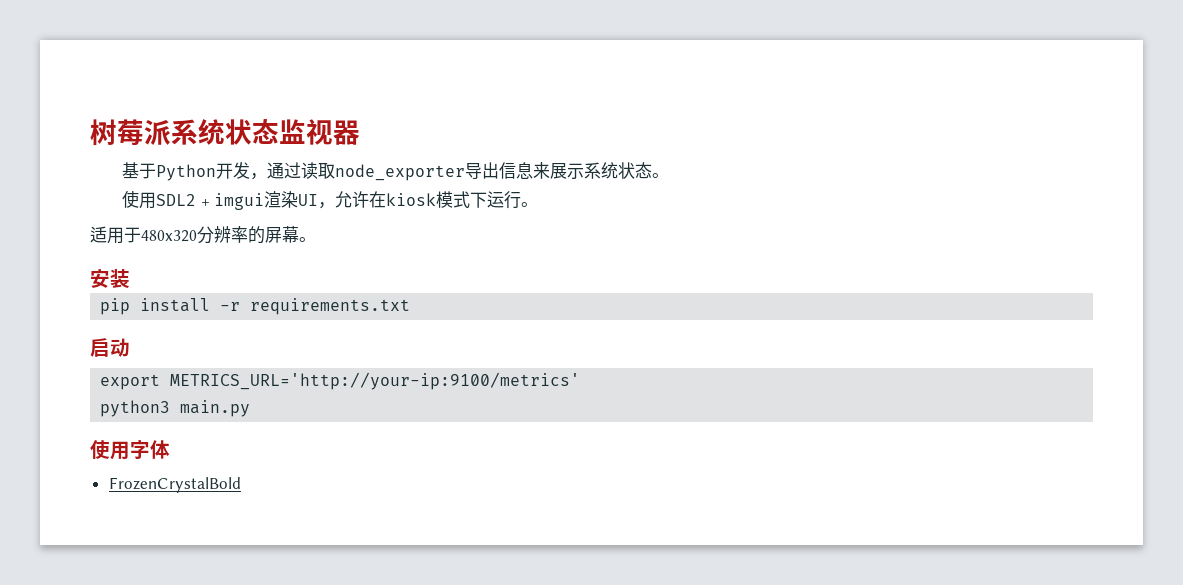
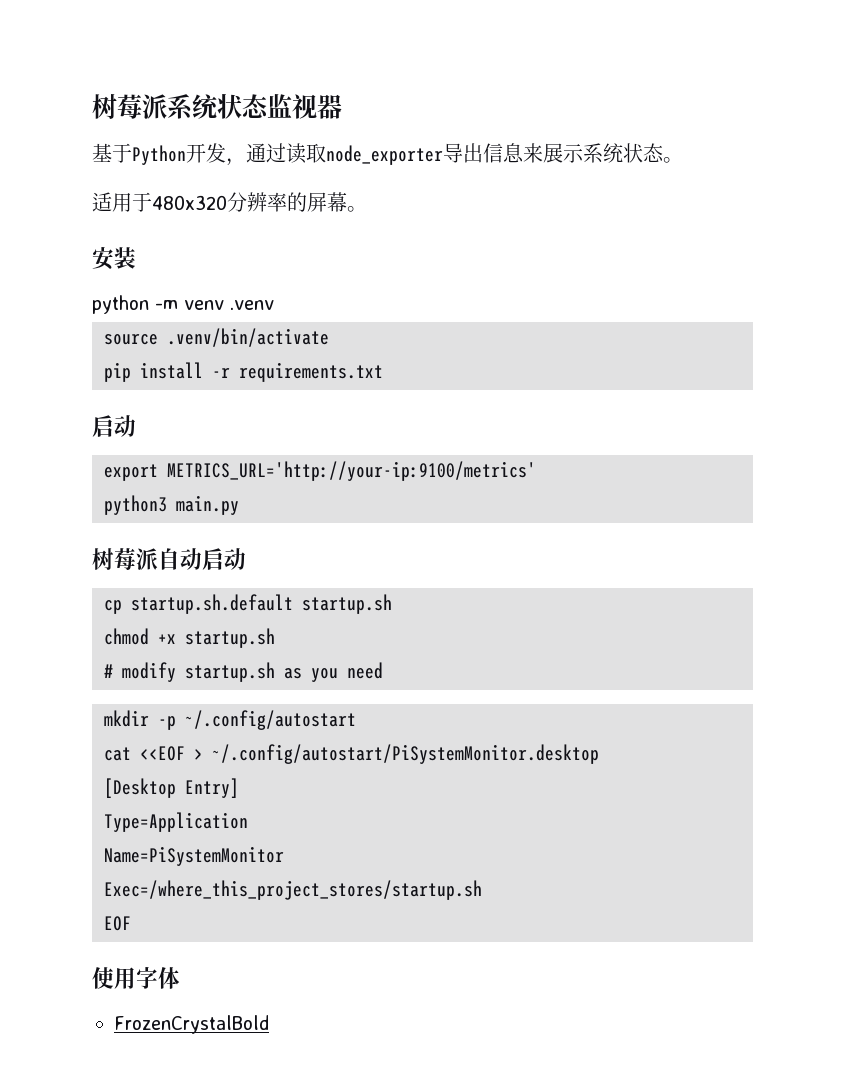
- 使用SDL2 + imgui渲染UI，允许在kiosk模式下运行。
+ python -m venv .venv
+ source .venv/bin/activate
+ 树莓派自动启动
+ cp startup.sh.default startup.sh
+ chmod +x startup.sh
+ # modify startup.sh as you need
+ mkdir -p ~/.config/autostart
+ cat <<EOF > ~/.config/autostart/PiSystemMonitor.desktop
+ [Desktop Entry]
+ Type=Application
+ Name=PiSystemMonitor
+ Exec=/where_this_project_stores/startup.sh
+ EOF

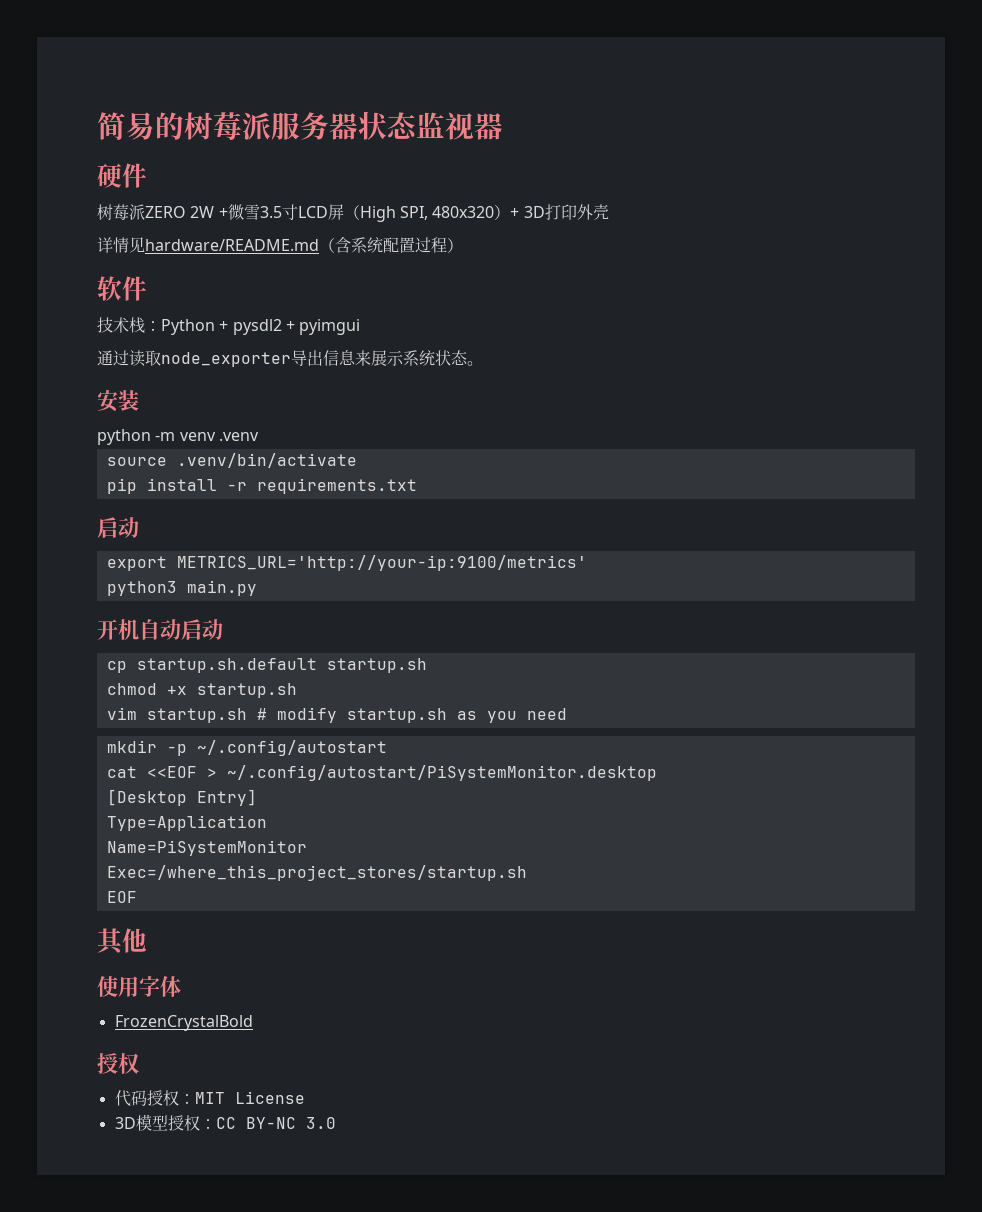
- 树莓派系统状态监视器
- 基于Python开发，通过读取node_exporter导出信息来展示系统状态。
+ 简易的树莓派服务器状态监视器
+ 硬件
+ 树莓派ZERO 2W +微雪3.5寸LCD屏（High SPI, 480x320）+ 3D打印外壳
+ 详情见hardware/README.md（含系统配置过程）
+ 软件
+ 技术栈：Python + pysdl2 + pyimgui
+ 通过读取node_exporter导出信息来展示系统状态。
- 适用于480x320分辨率的屏幕。
- 树莓派自动启动
+ 开机自动启动
- # modify startup.sh as you need
+ vim startup.sh # modify startup.sh as you need
+ 其他
  FrozenCrystalBold
+ 授权
+ 代码授权：MIT License
+ 3D模型授权：CC BY-NC 3.0

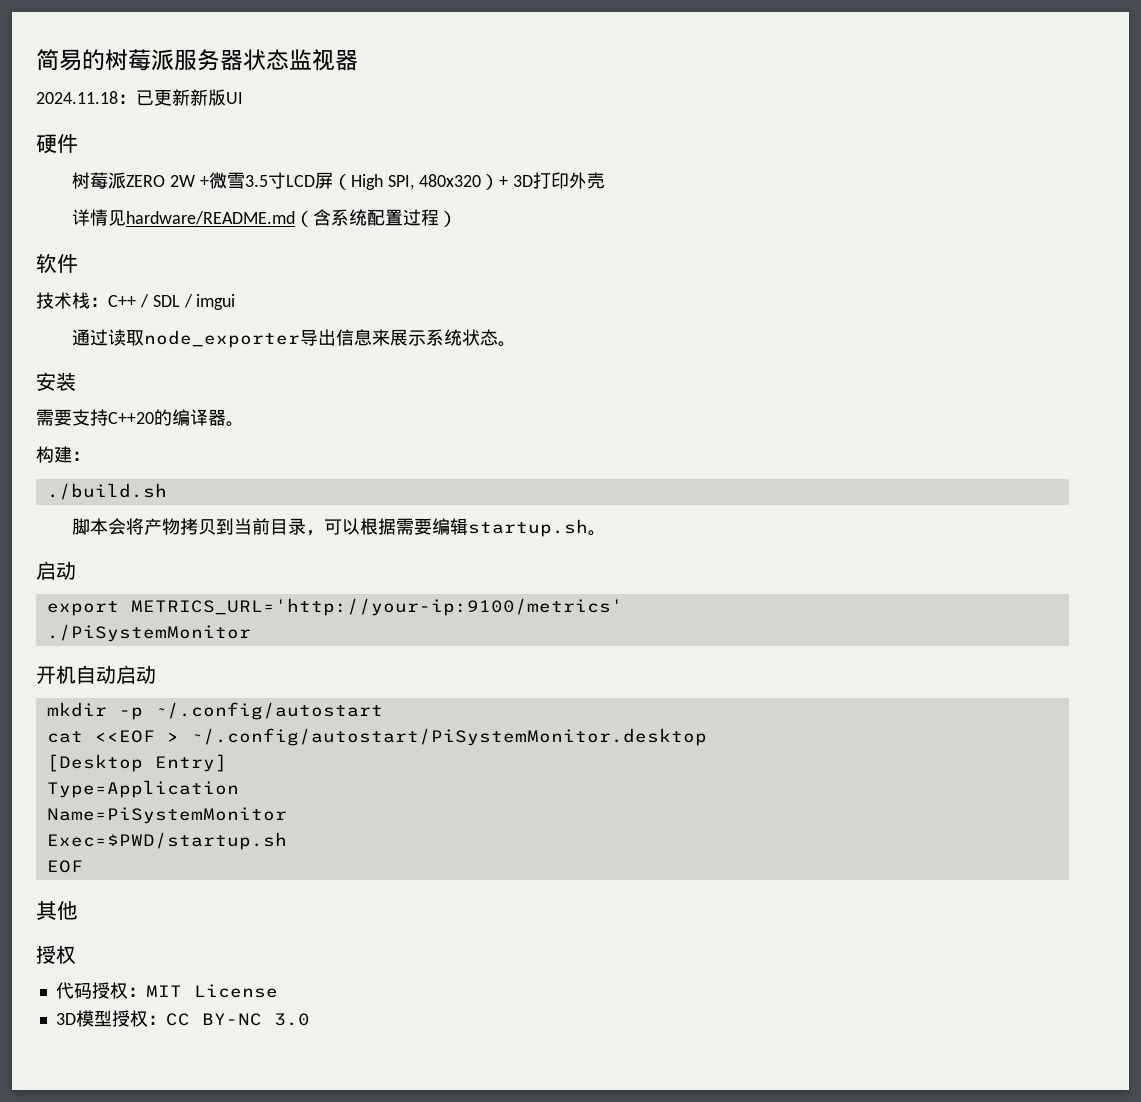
+ 2024.11.18：已更新新版UI
- 技术栈：Python + pysdl2 + pyimgui
+ 技术栈：C++ / SDL / imgui
- python -m venv .venv
- source .venv/bin/activate
- pip install -r requirements.txt
+ 需要支持C++20的编译器。
+ 构建：
+ ./build.sh
+ 脚本会将产物拷贝到当前目录，可以根据需要编辑startup.sh。
- python3 main.py
+ ./PiSystemMonitor
- cp startup.sh.default startup.sh
- chmod +x startup.sh
- vim startup.sh # modify startup.sh as you need
- Exec=/where_this_project_stores/startup.sh
+ Exec=$PWD/startup.sh
- 使用字体
- FrozenCrystalBold

